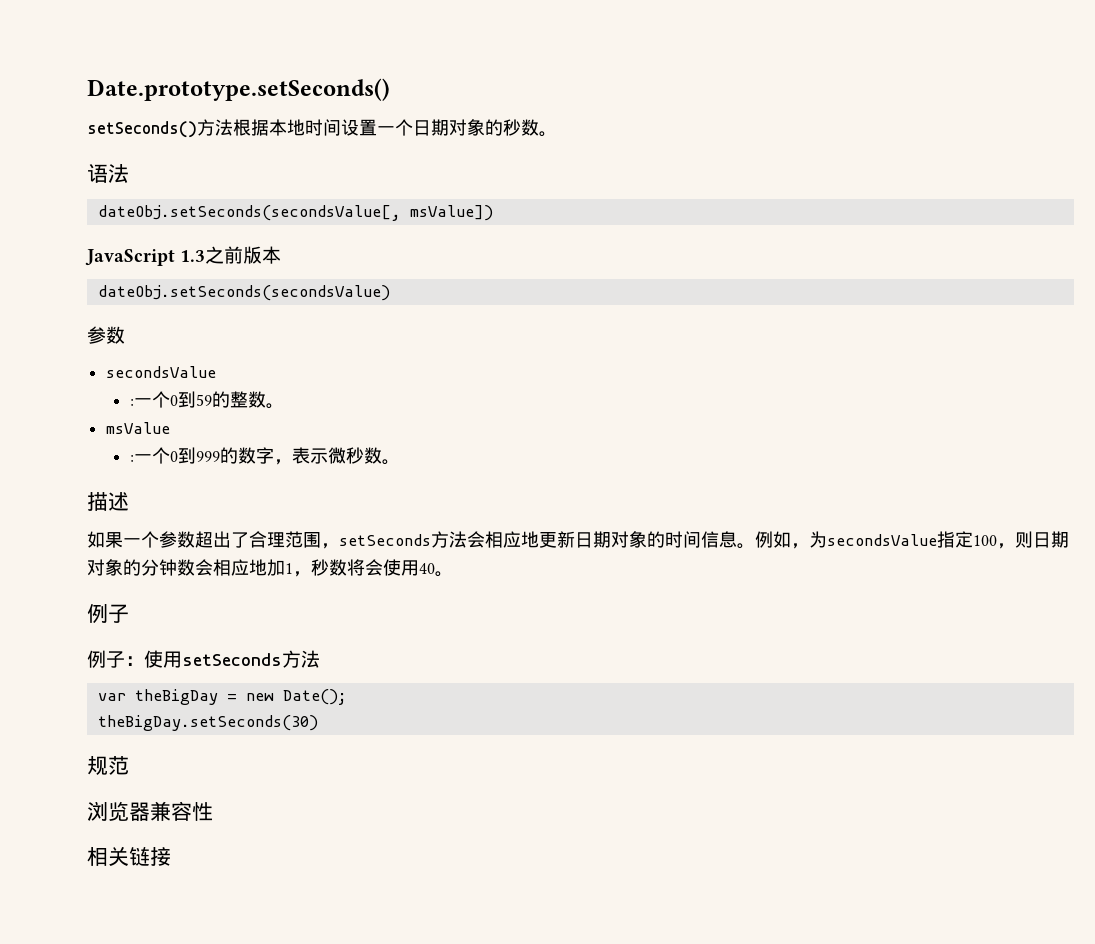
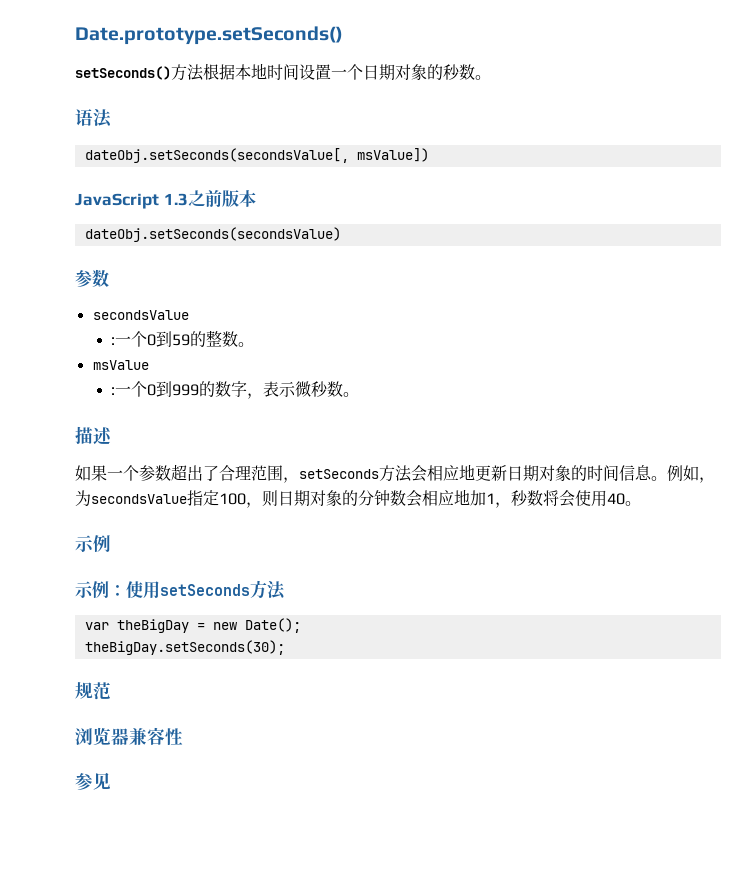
  例如，为secondsValue指定100，则日期对象的分钟数会相应地加1，秒数将会使用40。
- 例子
- 例子：使用setSeconds方法
+ 示例
+ 示例：使用setSeconds方法
- theBigDay.setSeconds(30)
+ theBigDay.setSeconds(30);
- 相关链接
+ 参见

